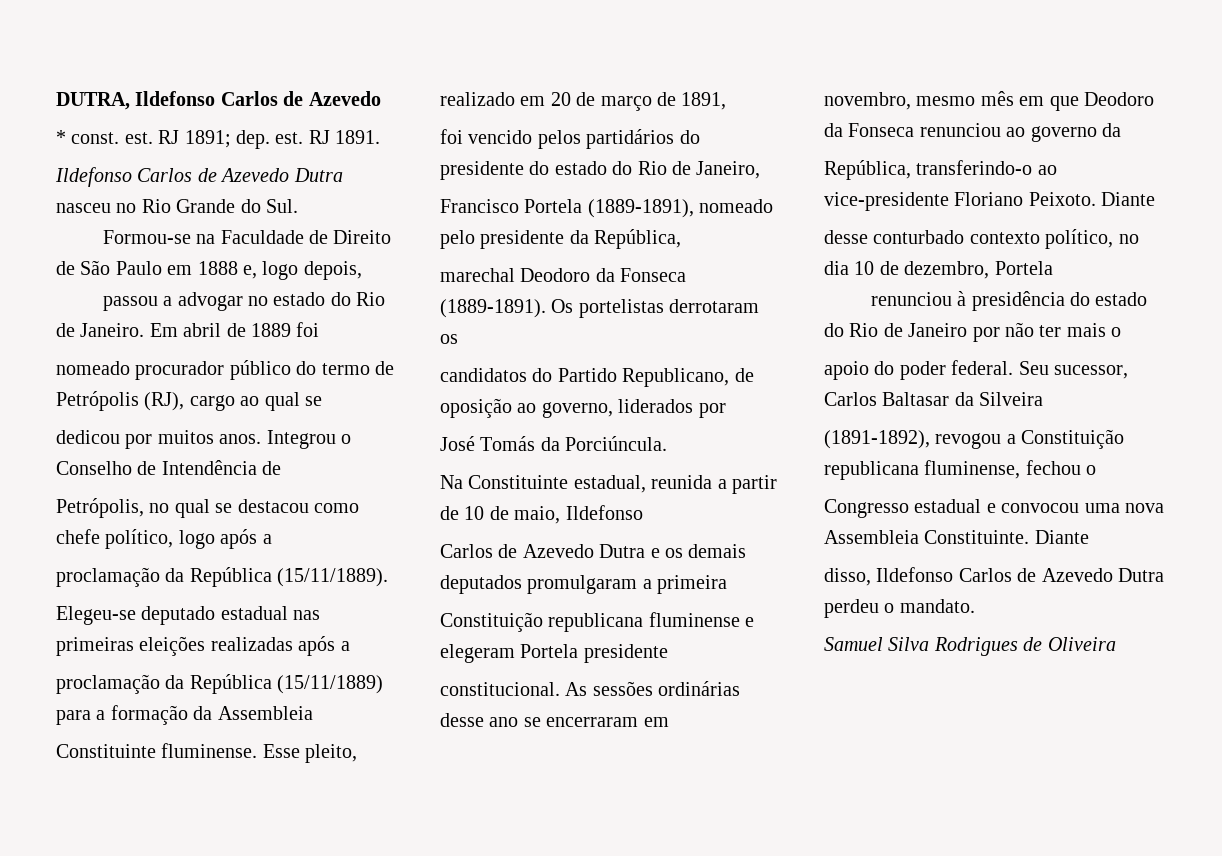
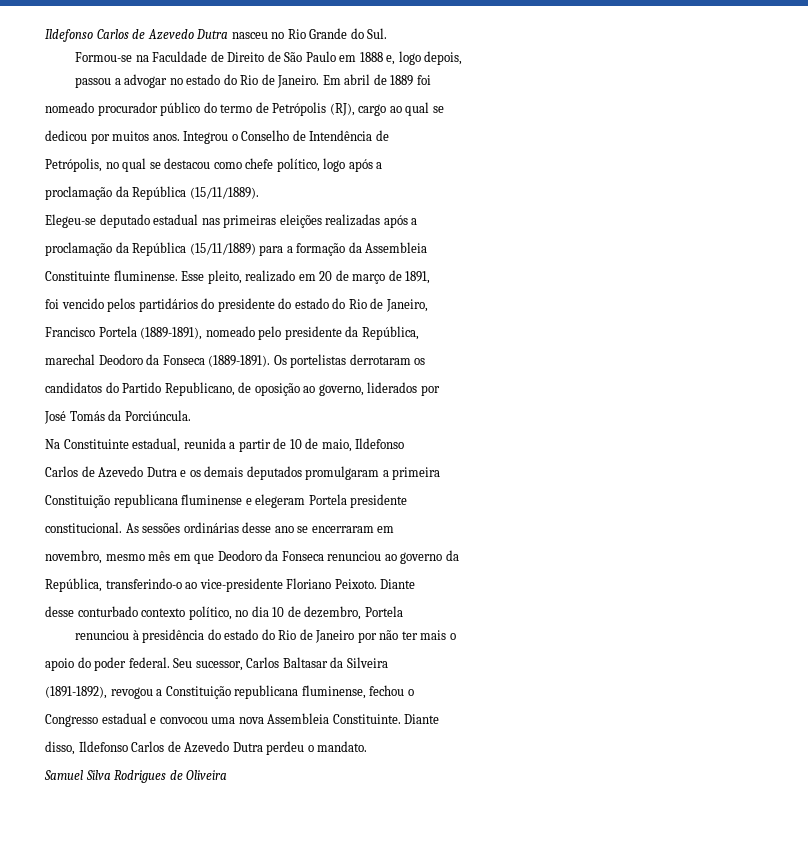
- DUTRA, Ildefonso Carlos de Azevedo
- * const. est. RJ 1891; dep. est. RJ 1891.

